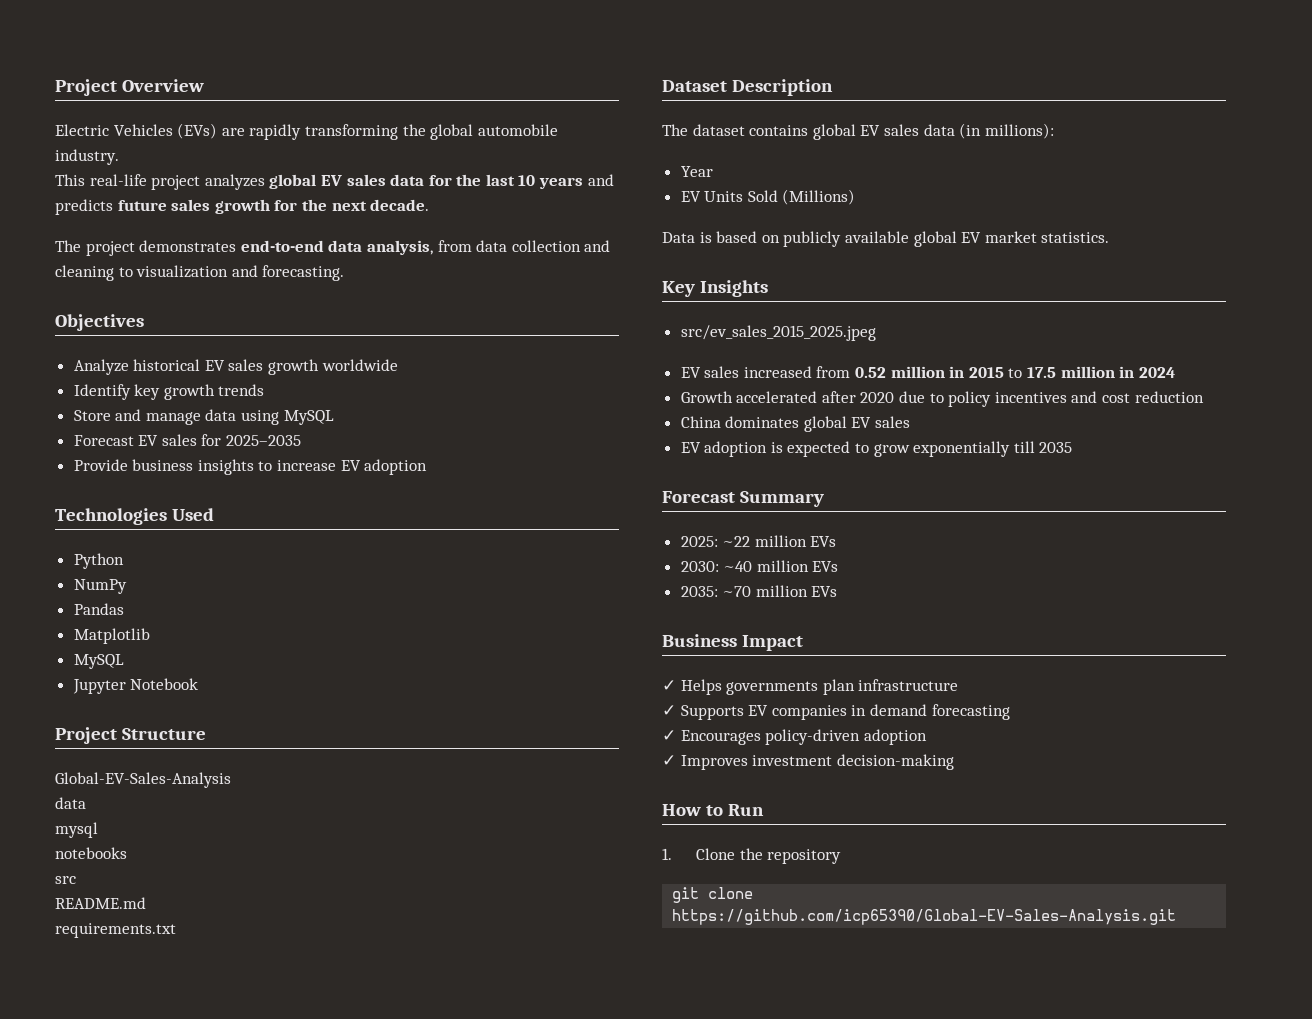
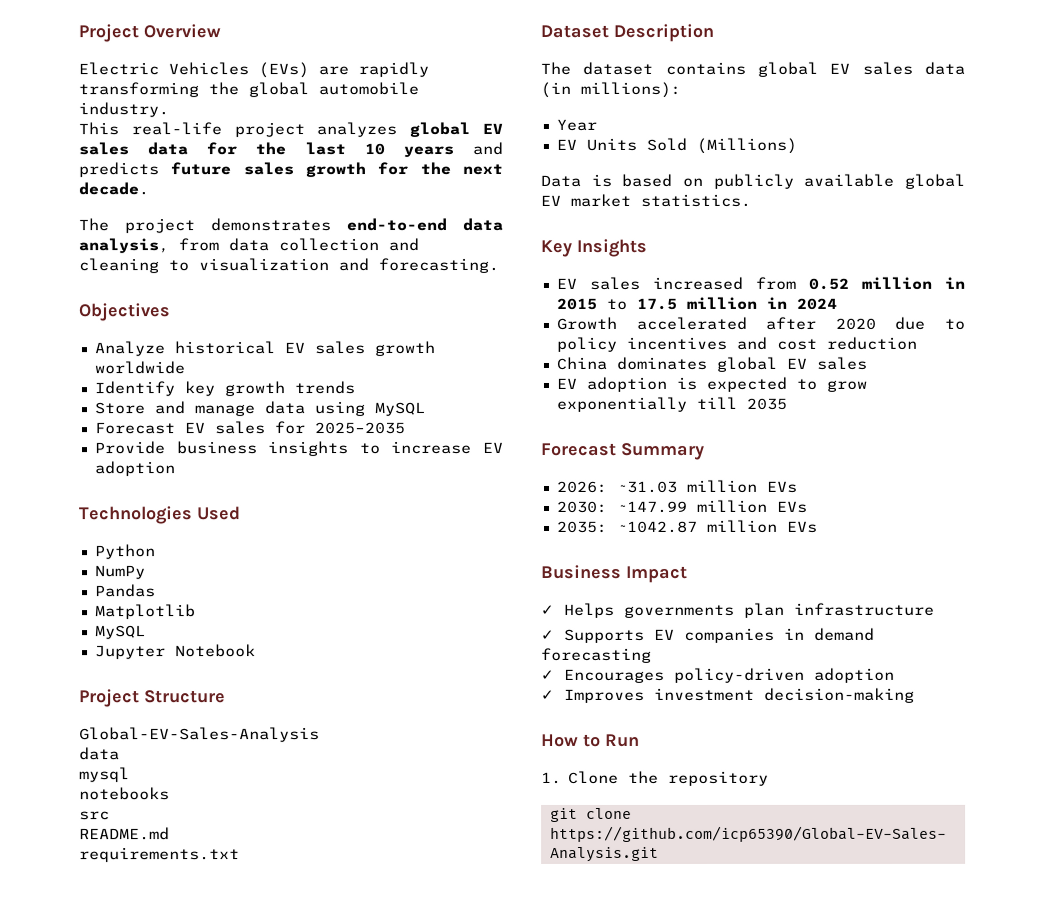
- src/ev_sales_2015_2025.jpeg
- 2025: ~22 million EVs
+ 2026: ~31.03 million EVs
- 2030: ~40 million EVs
+ 2030: ~147.99 million EVs
- 2035: ~70 million EVs
+ 2035: ~1042.87 million EVs

